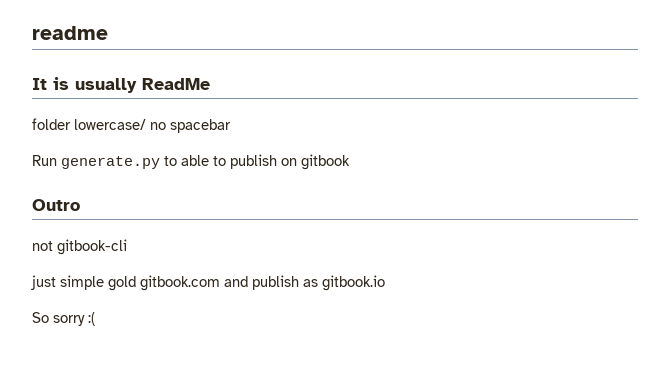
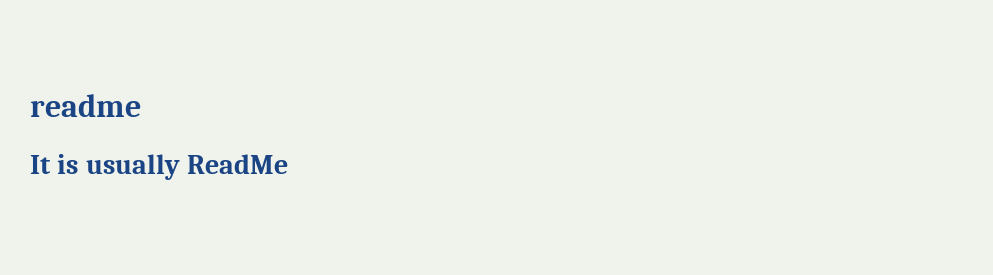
- folder lowercase/ no spacebar
- Run generate.py to able to publish on gitbook
- Outro
- not gitbook-cli
- just simple gold gitbook.com and publish as gitbook.io
- So sorry :(

